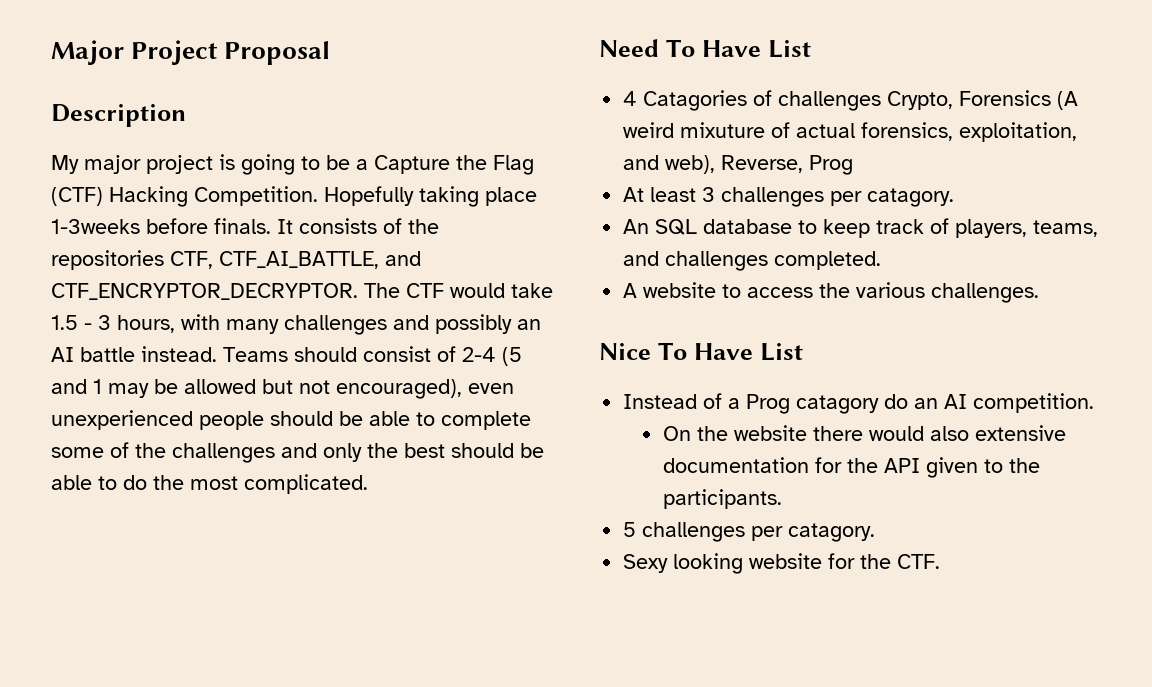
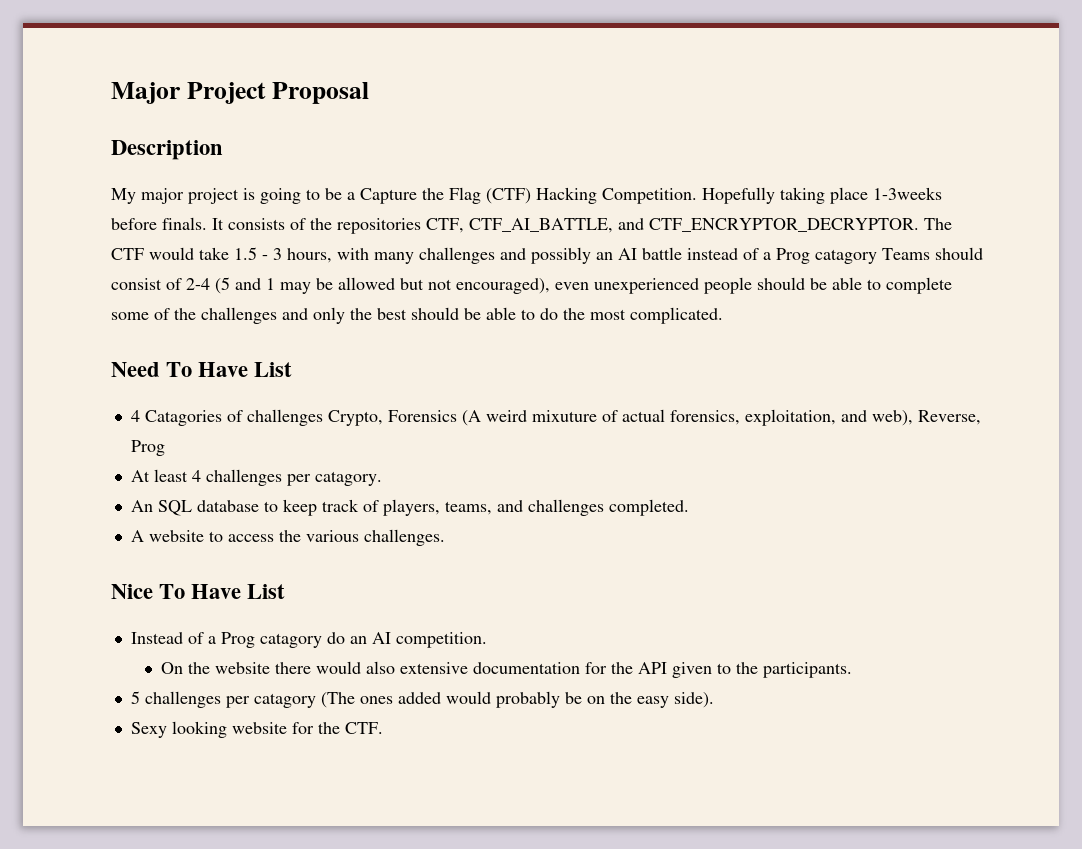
- The CTF would take 1.5 - 3 hours, with many challenges and possibly an AI battle instead. Teams should consist of 2-4 (5 and 1 may be allowed but not encouraged), even unexperienced people should be able to complete some of the challenges and only the best should be able to do the most complicated.
+ The CTF would take 1.5 - 3 hours, with many challenges and possibly an AI battle instead of a Prog catagory Teams should consist of 2-4 (5 and 1 may be allowed but not encouraged), even unexperienced people should be able to complete some of the challenges and only the best should be able to do the most complicated.
- At least 3 challenges per catagory.
+ At least 4 challenges per catagory.
- 5 challenges per catagory.
+ 5 challenges per catagory (The ones added would probably be on the easy side).

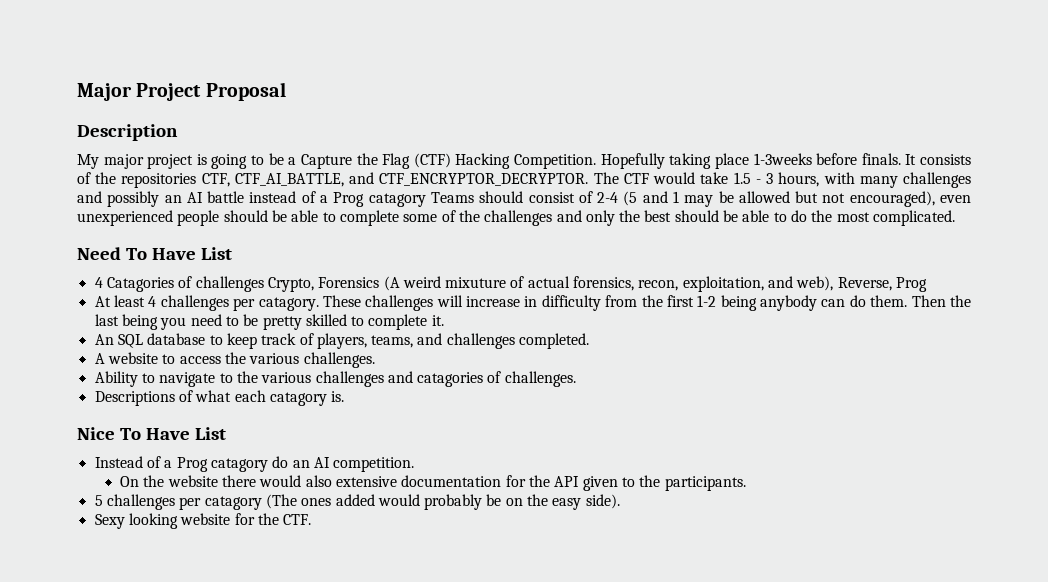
- 4 Catagories of challenges Crypto, Forensics (A weird mixuture of actual forensics, exploitation, and web), Reverse, Prog
+ 4 Catagories of challenges Crypto, Forensics (A weird mixuture of actual forensics, recon, exploitation, and web), Reverse, Prog
+ These challenges will increase in difficulty from the first 1-2 being anybody can do them. Then the last being you need to be pretty skilled to complete it.
+ Ability to navigate to the various challenges and catagories of challenges.
+ Descriptions of what each catagory is.

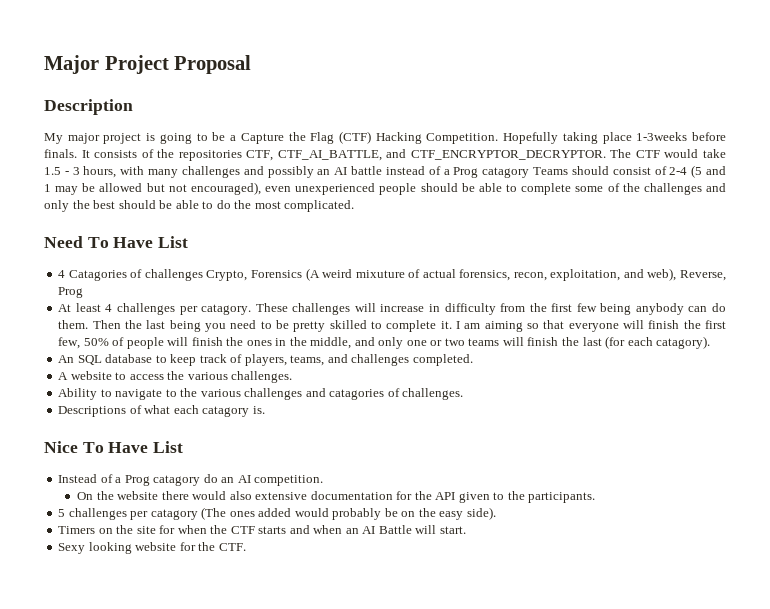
- These challenges will increase in difficulty from the first 1-2 being anybody can do them.
+ These challenges will increase in difficulty from the first few being anybody can do them.
+ I am aiming so that everyone will finish the first few, 50% of people will finish the ones in the middle, and only one or two teams will finish the last (for each catagory).
+ Timers on the site for when the CTF starts and when an AI Battle will start.

